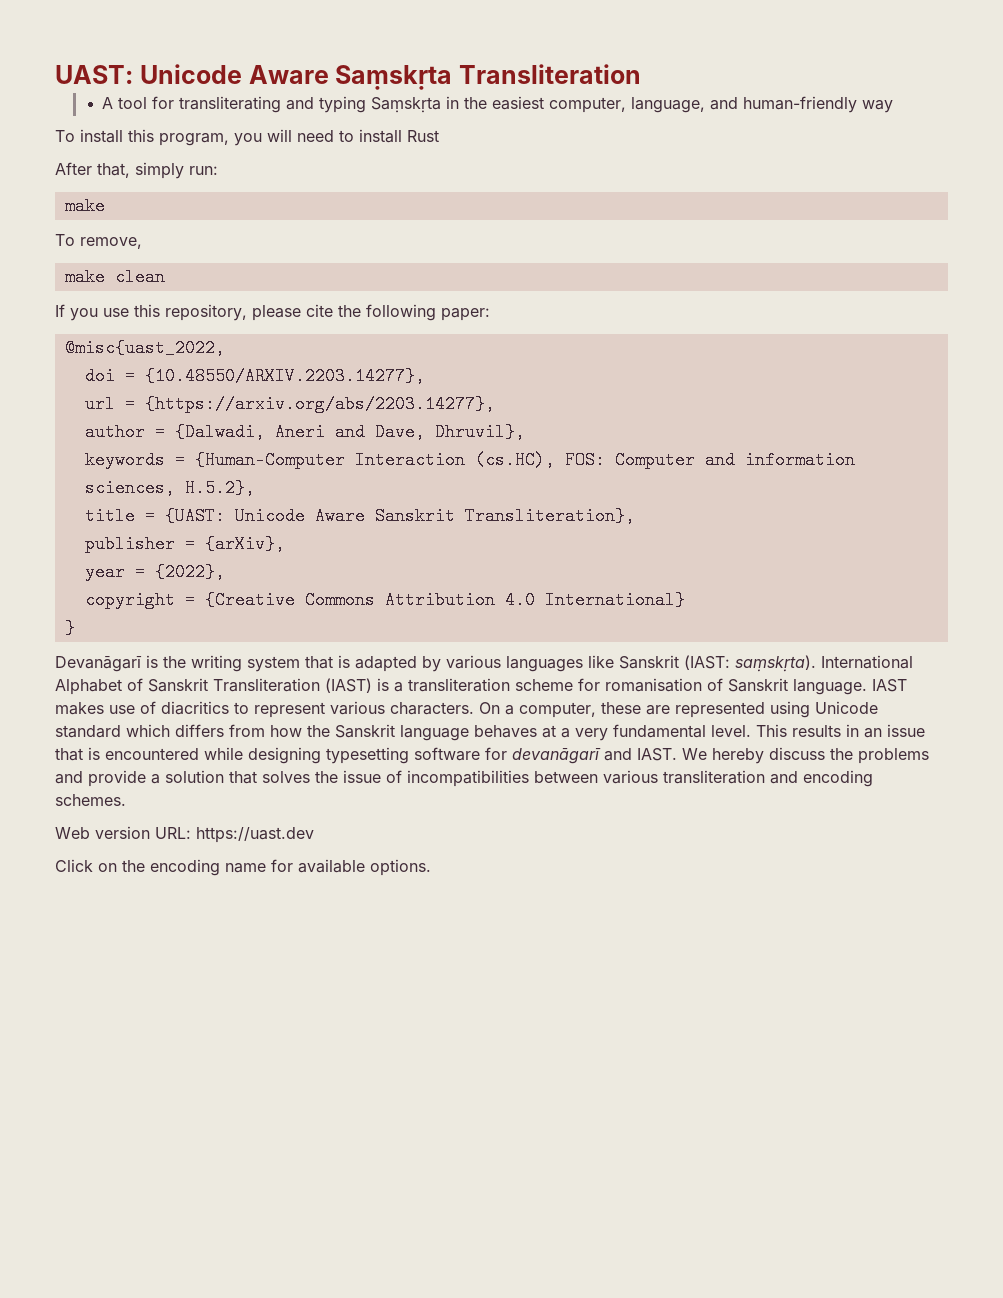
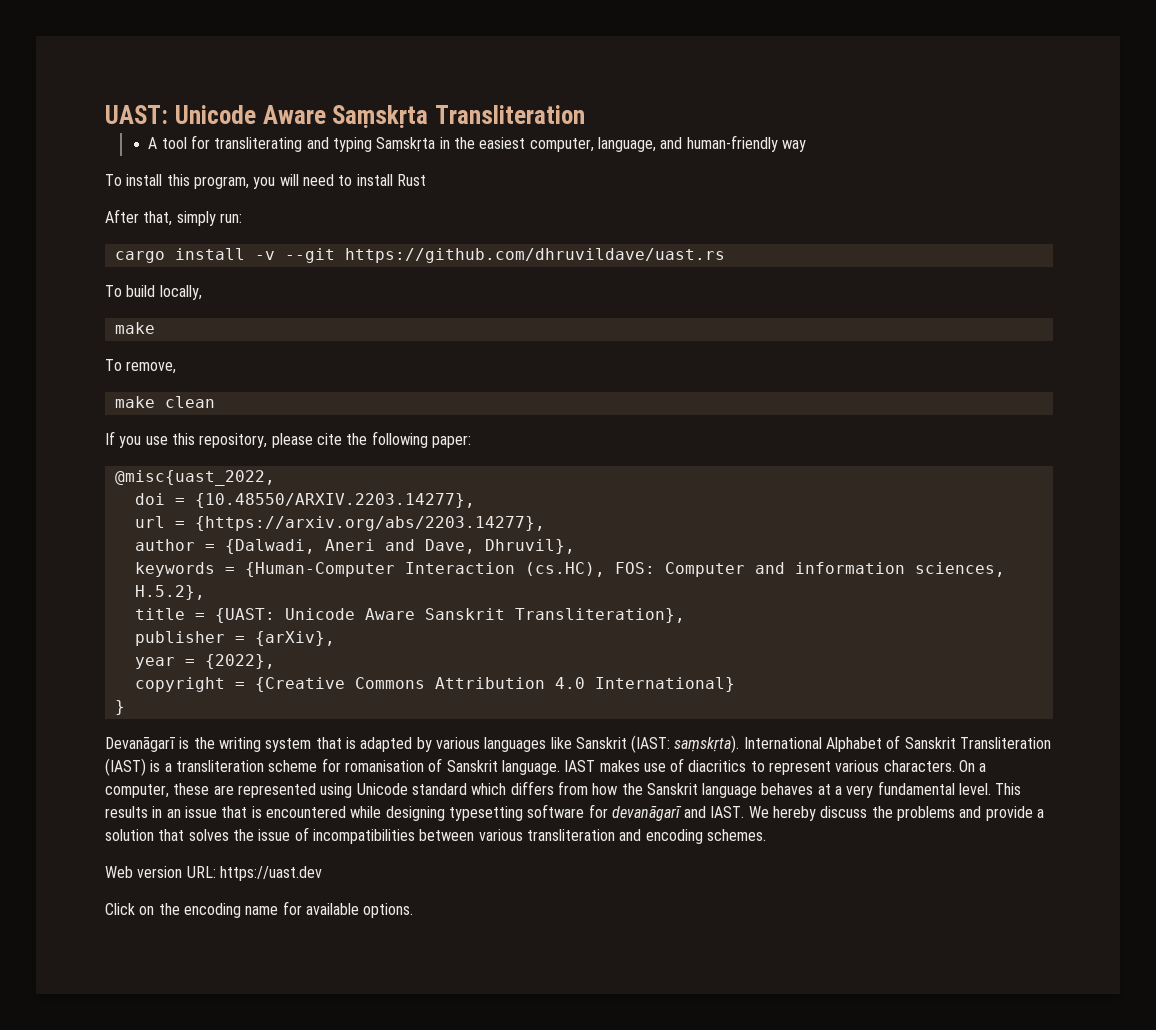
+ cargo install -v --git https://github.com/dhruvildave/uast.rs
+ To build locally,

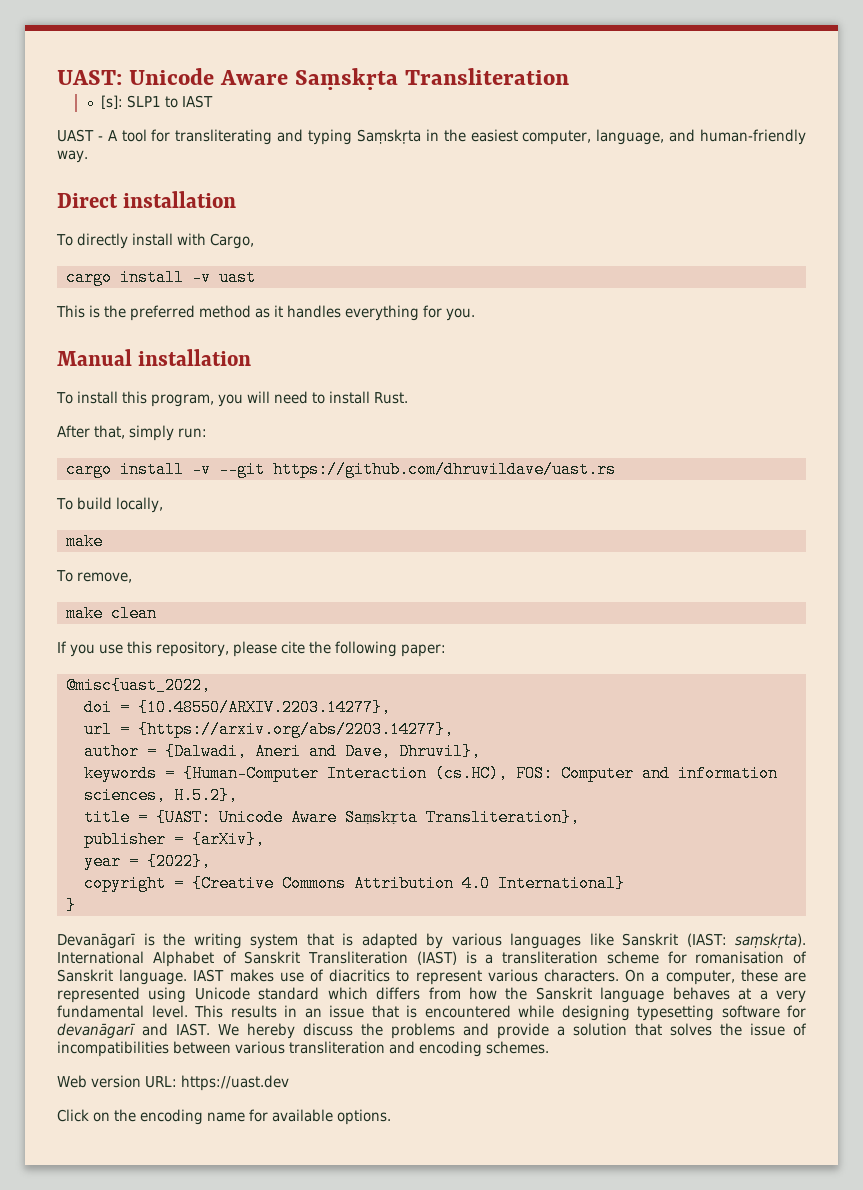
- A tool for transliterating and typing Saṃskṛta in the easiest computer, language, and human-friendly way
+ [s]: SLP1 to IAST
+ UAST - A tool for transliterating and typing Saṃskṛta in the easiest computer, language, and human-friendly way.
+ Direct installation
+ To directly install with Cargo,
+ cargo install -v uast
+ This is the preferred method as it handles everything for you.
+ Manual installation
- To install this program, you will need to install Rust
+ To install this program, you will need to install Rust.
- title = {UAST: Unicode Aware Sanskrit Transliteration},
+ title = {UAST: Unicode Aware Saṃskṛta Transliteration},

